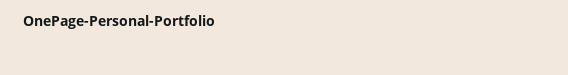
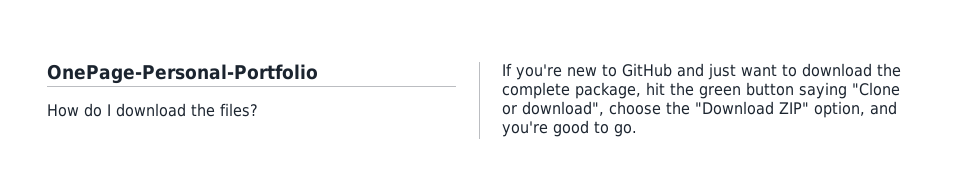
+ How do I download the files?
+ If you're new to GitHub and just want to download the complete package, hit the green button saying "Clone or download", choose the "Download ZIP" option, and you're good to go.

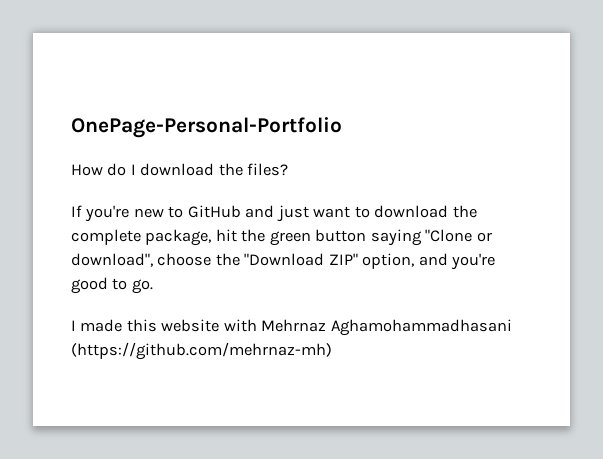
+ I made this website with Mehrnaz Aghamohammadhasani (https://github.com/mehrnaz-mh)

